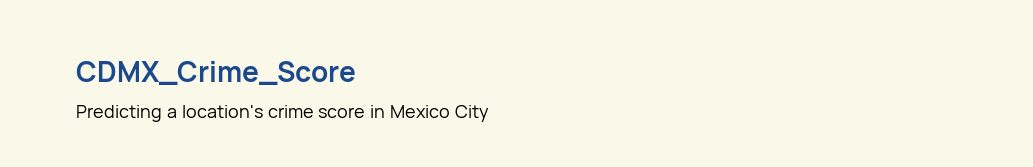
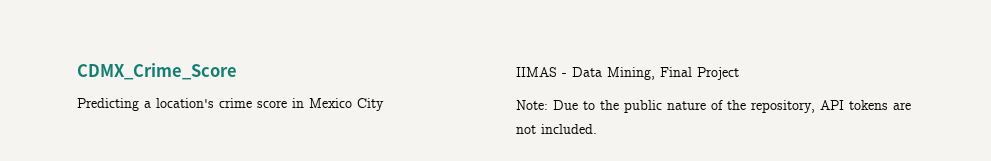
+ IIMAS - Data Mining, Final Project
+ Note: Due to the public nature of the repository, API tokens are not included.

